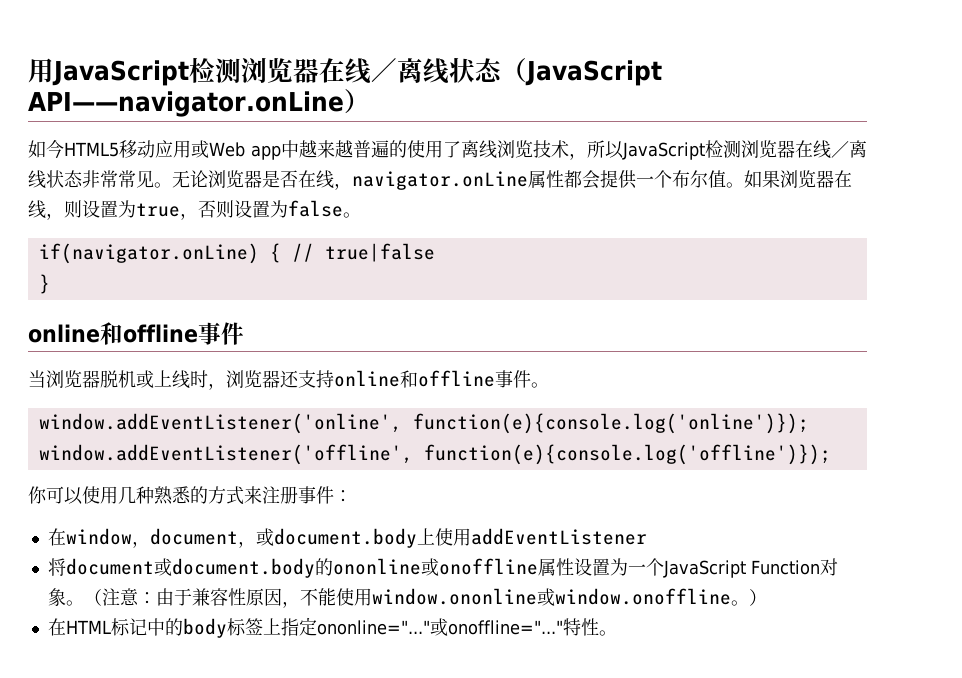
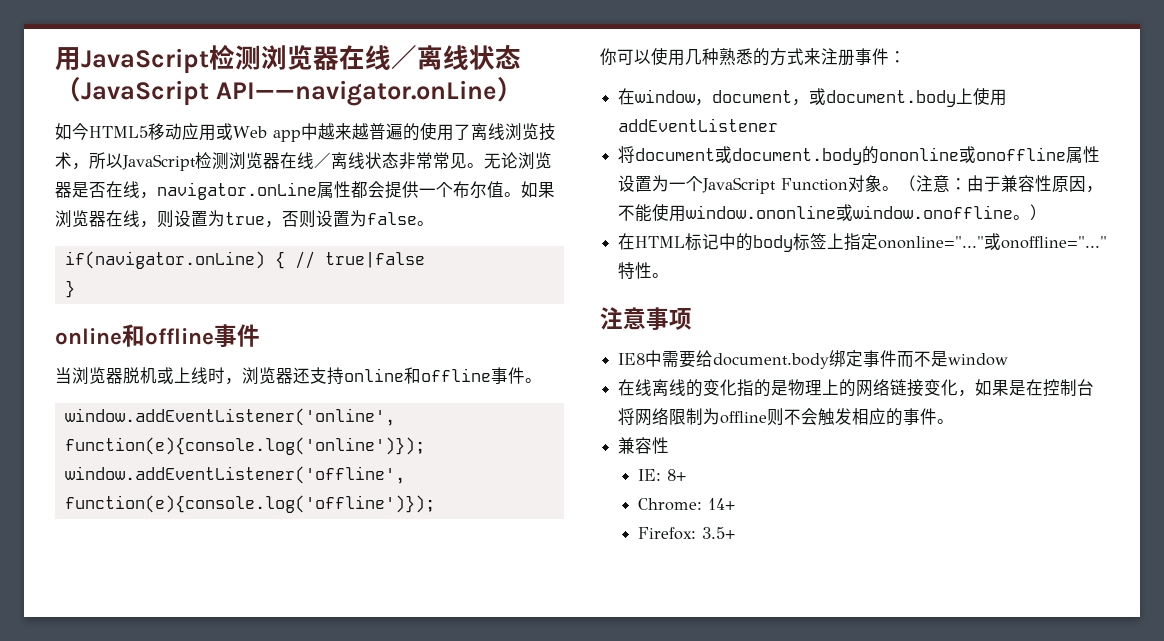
+ 注意事项
+ IE8中需要给document.body绑定事件而不是window
+ 在线离线的变化指的是物理上的网络链接变化，如果是在控制台将网络限制为offline则不会触发相应的事件。
+ 兼容性
+ IE: 8+
+ Chrome: 14+
+ Firefox: 3.5+

